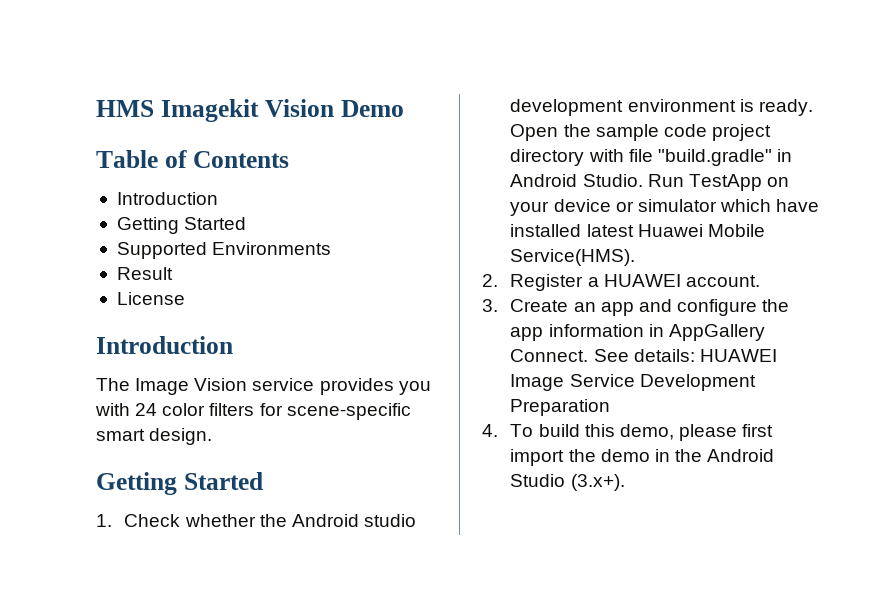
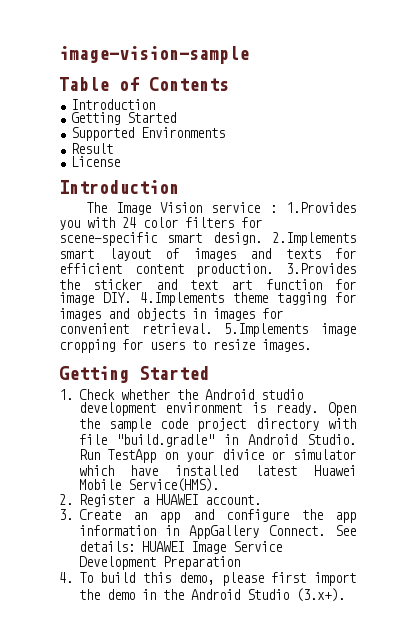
- HMS Imagekit Vision Demo
+ image-vision-sample
- The Image Vision service provides you with 24 color filters for scene-specific smart design.
+ The Image Vision service : 1.Provides you with 24 color filters for scene-specific smart design. 2.Implements smart layout of images and texts for efficient content production. 3.Provides the sticker and text art function for image DIY. 4.Implements theme tagging for images and objects in images for convenient retrieval. 5.Implements image cropping for users to resize images.
- Run TestApp on your device or simulator which have installed latest Huawei Mobile Service(HMS).
+ Run TestApp on your divice or simulator which have installed latest Huawei Mobile Service(HMS).

